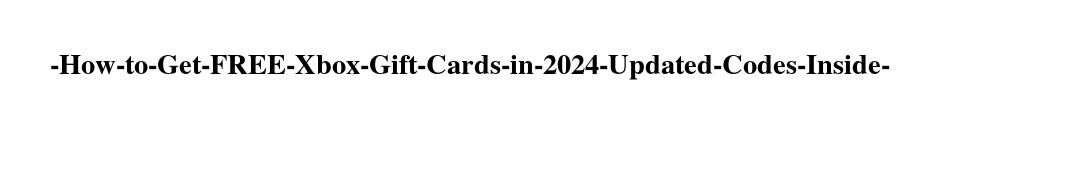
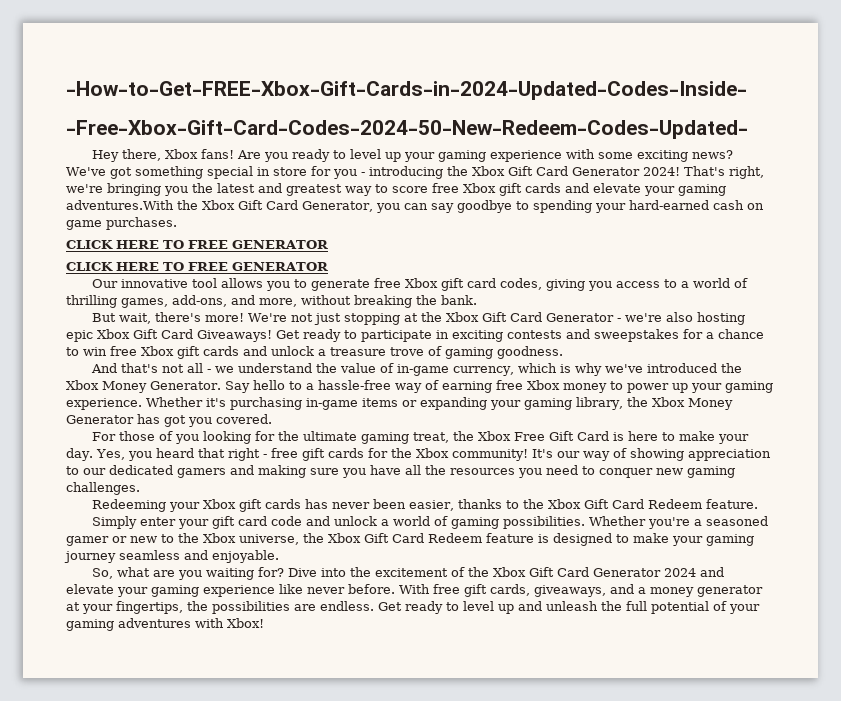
+ -Free-Xbox-Gift-Card-Codes-2024-50-New-Redeem-Codes-Updated-
+ Hey there, Xbox fans! Are you ready to level up your gaming experience with some exciting news? We've got something special in store for you - introducing the Xbox Gift Card Generator 2024! That's right, we're bringing you the latest and greatest way to score free Xbox gift cards and elevate your gaming adventures.With the Xbox Gift Card Generator, you can say goodbye to spending your hard-earned cash on game purchases.
+ CLICK HERE TO FREE GENERATOR
+ CLICK HERE TO FREE GENERATOR
+ Our innovative tool allows you to generate free Xbox gift card codes, giving you access to a world of thrilling games, add-ons, and more, without breaking the bank.
+ But wait, there's more! We're not just stopping at the Xbox Gift Card Generator - we're also hosting epic Xbox Gift Card Giveaways! Get ready to participate in exciting contests and sweepstakes for a chance to win free Xbox gift cards and unlock a treasure trove of gaming goodness.
+ And that's not all - we understand the value of in-game currency, which is why we've introduced the Xbox Money Generator. Say hello to a hassle-free way of earning free Xbox money to power up your gaming experience. Whether it's purchasing in-game items or expanding your gaming library, the Xbox Money Generator has got you covered.
+ For those of you looking for the ultimate gaming treat, the Xbox Free Gift Card is here to make your day. Yes, you heard that right - free gift cards for the Xbox community! It's our way of showing appreciation to our dedicated gamers and making sure you have all the resources you need to conquer new gaming challenges.
+ Redeeming your Xbox gift cards has never been easier, thanks to the Xbox Gift Card Redeem feature.
+ Simply enter your gift card code and unlock a world of gaming possibilities. Whether you're a seasoned gamer or new to the Xbox universe, the Xbox Gift Card Redeem feature is designed to make your gaming journey seamless and enjoyable.
+ So, what are you waiting for? Dive into the excitement of the Xbox Gift Card Generator 2024 and elevate your gaming experience like never before. With free gift cards, giveaways, and a money generator at your fingertips, the possibilities are endless. Get ready to level up and unleash the full potential of your gaming adventures with Xbox!

